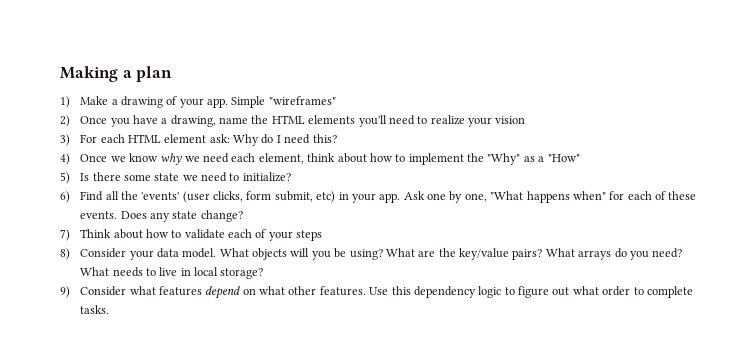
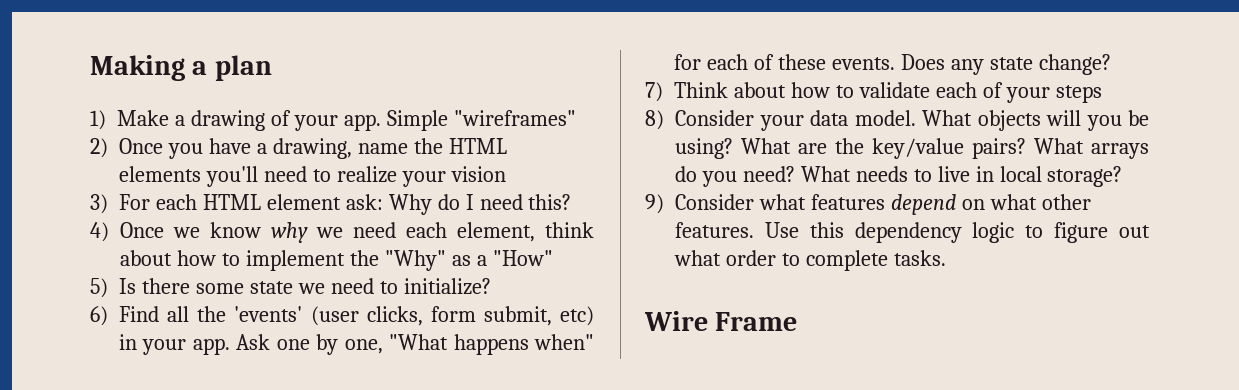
+ Wire Frame

